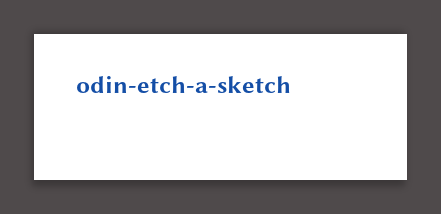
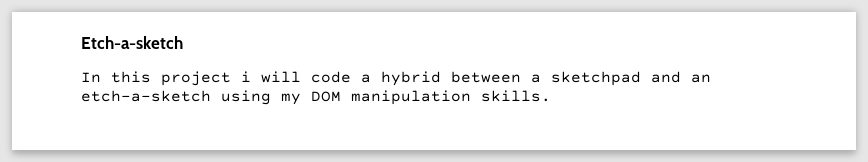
- odin-etch-a-sketch
+ Etch-a-sketch
+ In this project i will code a hybrid between a sketchpad and an etch-a-sketch using my DOM manipulation skills.

